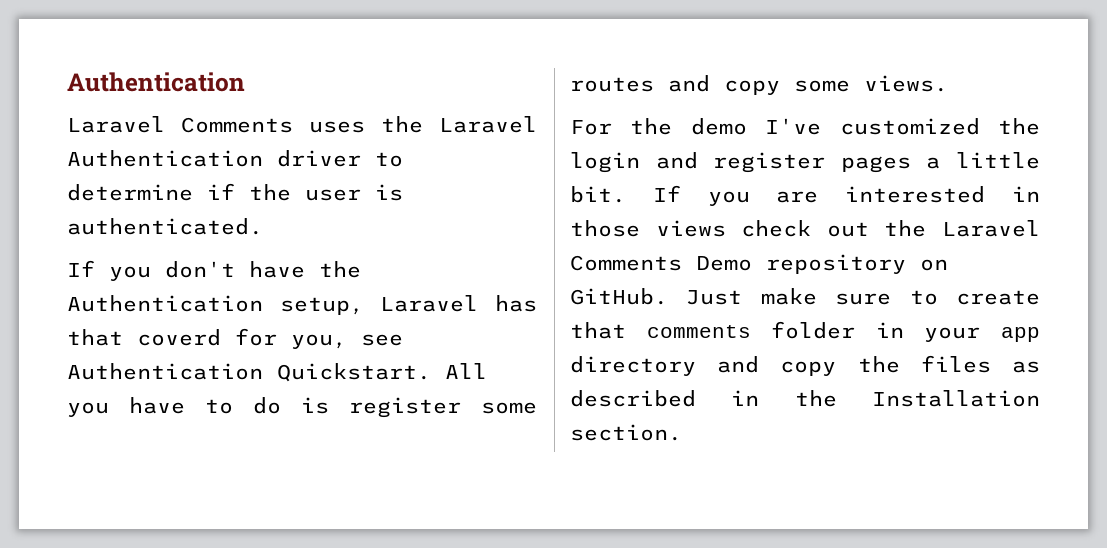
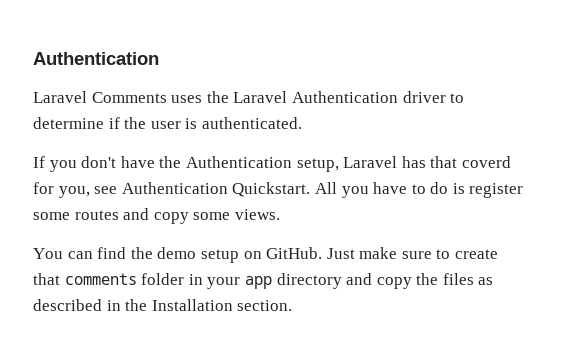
- For the demo I've customized the login and register pages a little bit. If you are interested in those views check out the Laravel Comments Demo repository on GitHub.
+ You can find the demo setup on GitHub.

